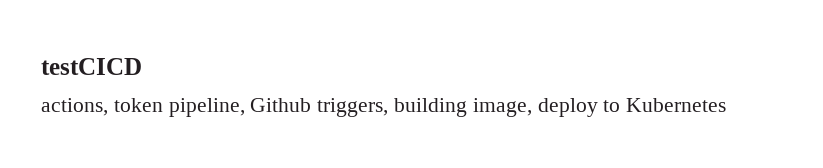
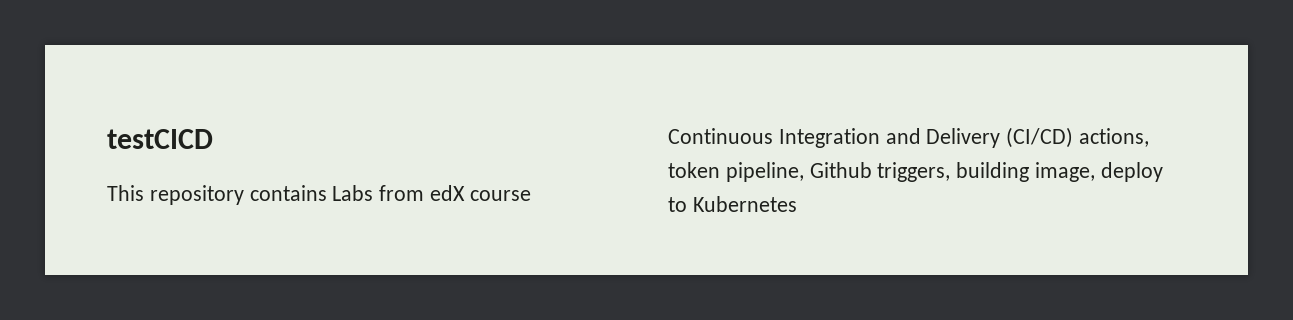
- actions, token pipeline, Github triggers, building image, deploy to Kubernetes
+ This repository contains Labs from edX course Continuous Integration and Delivery (CI/CD) actions, token pipeline, Github triggers, building image, deploy to Kubernetes

